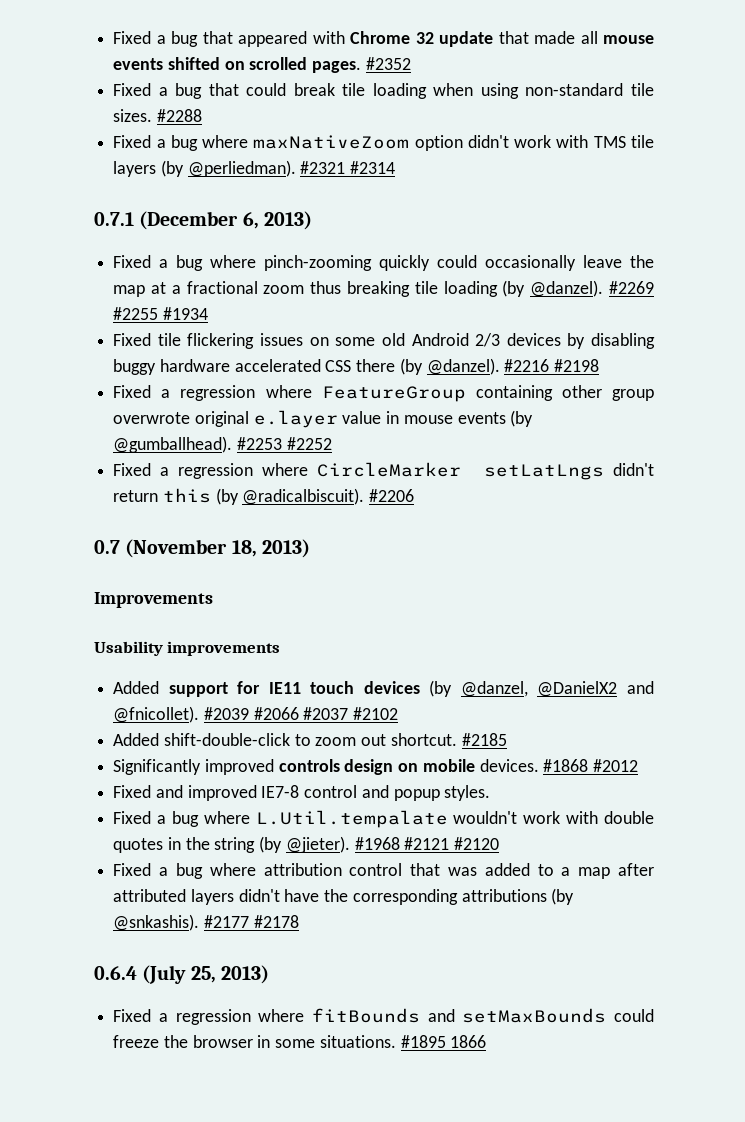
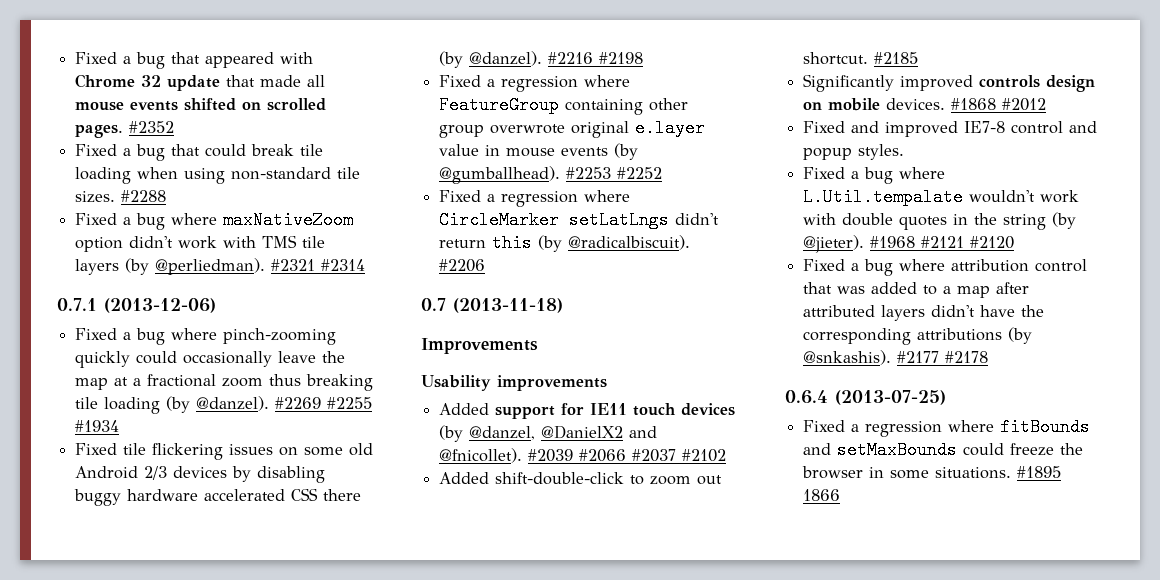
- 0.7.1 (December 6, 2013)
+ 0.7.1 (2013-12-06)
- 0.7 (November 18, 2013)
+ 0.7 (2013-11-18)
- 0.6.4 (July 25, 2013)
+ 0.6.4 (2013-07-25)

